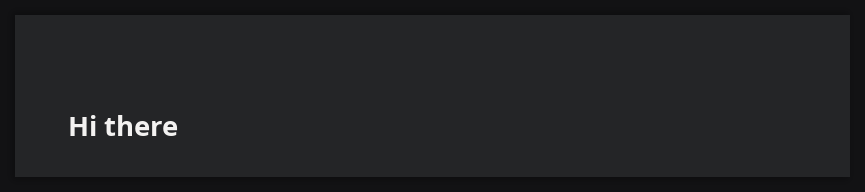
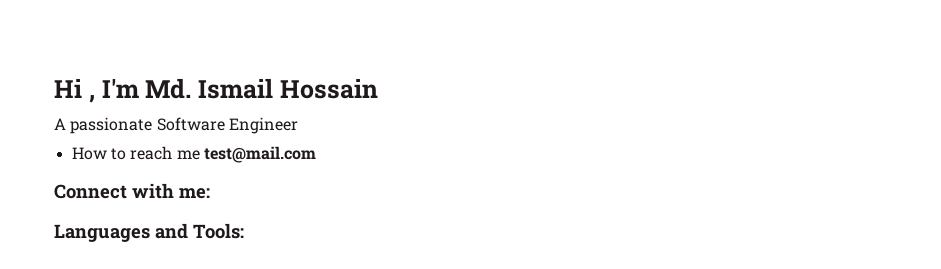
- Hi there
+ Hi , I'm Md. Ismail Hossain
+ A passionate Software Engineer
+ How to reach me test@mail.com
+ Connect with me:
+ Languages and Tools:

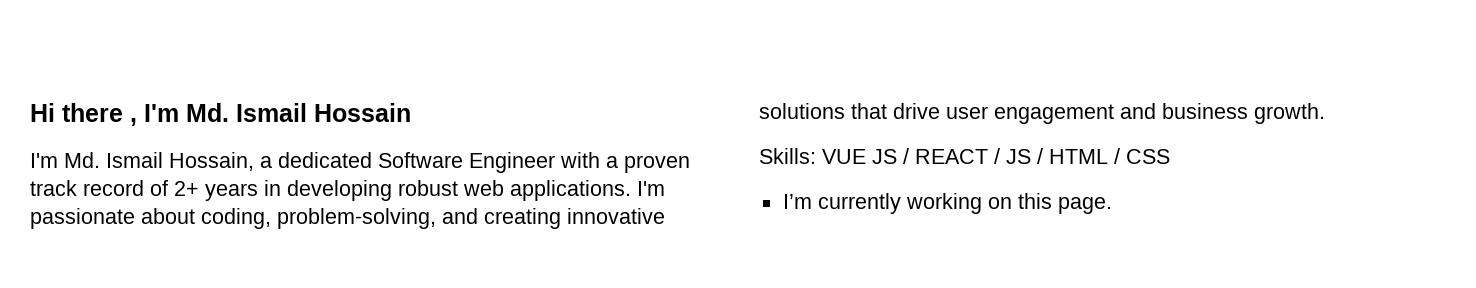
- Hi , I'm Md. Ismail Hossain
+ Hi there , I'm Md. Ismail Hossain
- A passionate Software Engineer
- How to reach me test@mail.com
- Connect with me:
- Languages and Tools:
+ I'm Md. Ismail Hossain, a dedicated Software Engineer with a proven track record of 2+ years in developing robust web applications. I'm passionate about coding, problem-solving, and creating innovative solutions that drive user engagement and business growth.
+ Skills: VUE JS / REACT / JS / HTML / CSS
+ I’m currently working on this page.

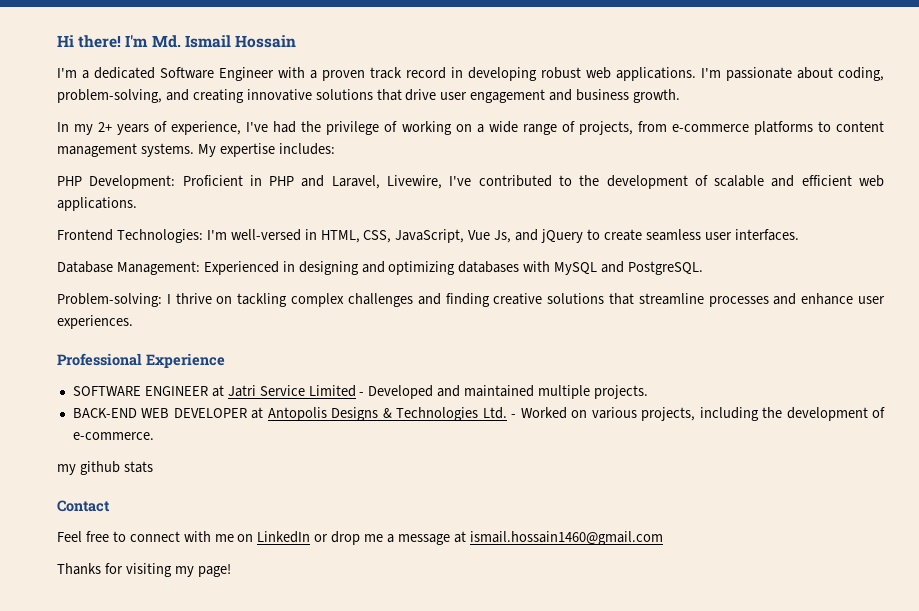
- Hi there , I'm Md. Ismail Hossain
+ Hi there! I'm Md. Ismail Hossain
- I'm Md. Ismail Hossain, a dedicated Software Engineer with a proven track record of 2+ years in developing robust web applications.
+ I'm a dedicated Software Engineer with a proven track record in developing robust web applications.
- Skills: VUE JS / REACT / JS / HTML / CSS
- I’m currently working on this page.
+ In my 2+ years of experience, I've had the privilege of working on a wide range of projects, from e-commerce platforms to content management systems. My expertise includes:
+ PHP Development: Proficient in PHP and Laravel, Livewire, I've contributed to the development of scalable and efficient web applications.
+ Frontend Technologies: I'm well-versed in HTML, CSS, JavaScript, Vue Js, and jQuery to create seamless user interfaces.
+ Database Management: Experienced in designing and optimizing databases with MySQL and PostgreSQL.
+ Problem-solving: I thrive on tackling complex challenges and finding creative solutions that streamline processes and enhance user experiences.
+ Professional Experience
+ SOFTWARE ENGINEER at Jatri Service Limited - Developed and maintained multiple projects.
+ BACK-END WEB DEVELOPER at Antopolis Designs & Technologies Ltd. - Worked on various projects, including the development of e-commerce.
+ my github stats
+ Contact
+ Feel free to connect with me on LinkedIn or drop me a message at ismail.hossain1460@gmail.com
+ Thanks for visiting my page!

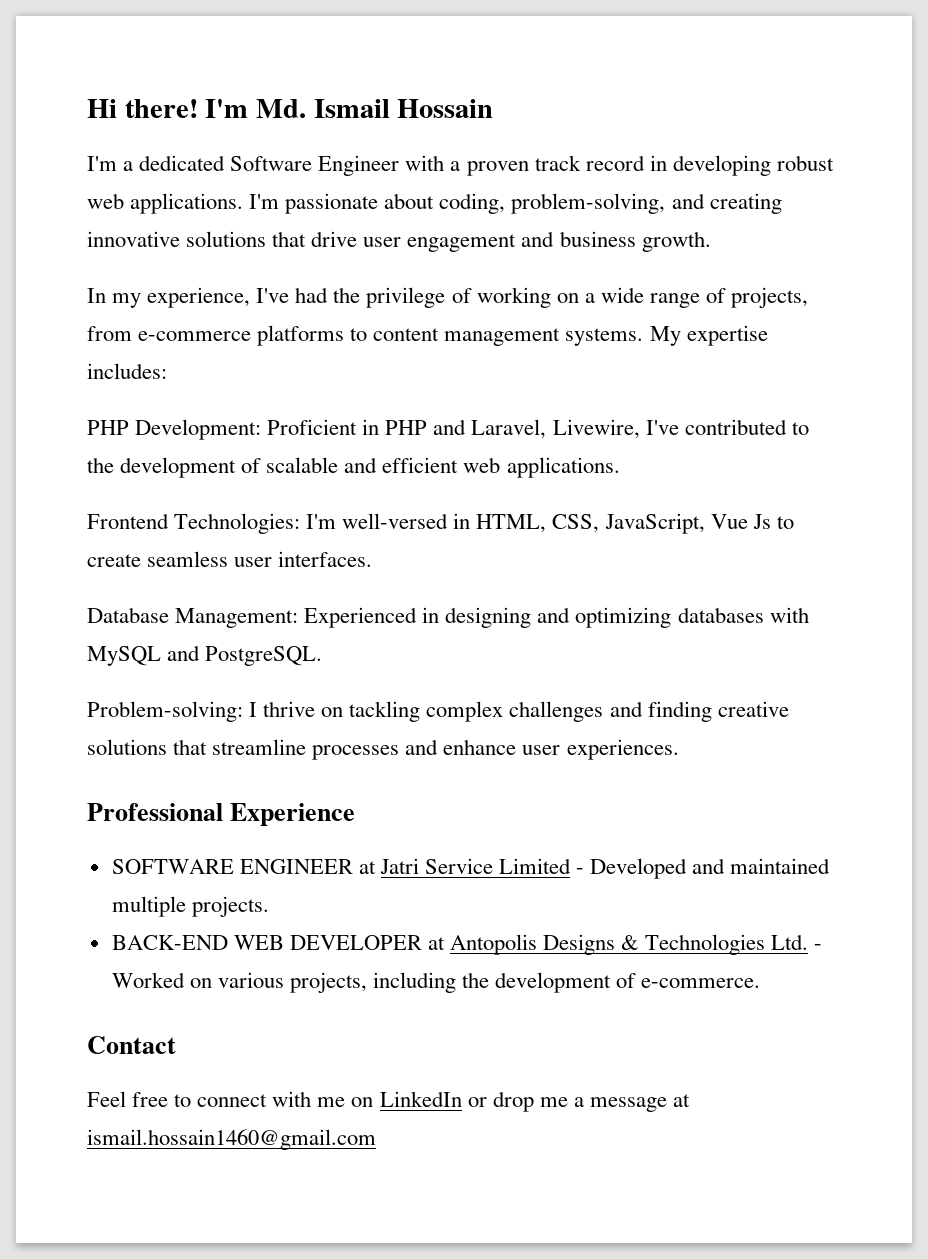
- In my 2+ years of experience, I've had the privilege of working on a wide range of projects, from e-commerce platforms to content management systems.
+ In my experience, I've had the privilege of working on a wide range of projects, from e-commerce platforms to content management systems.
- Frontend Technologies: I'm well-versed in HTML, CSS, JavaScript, Vue Js, and jQuery to create seamless user interfaces.
+ Frontend Technologies: I'm well-versed in HTML, CSS, JavaScript, Vue Js to create seamless user interfaces.
- my github stats
- Thanks for visiting my page!

